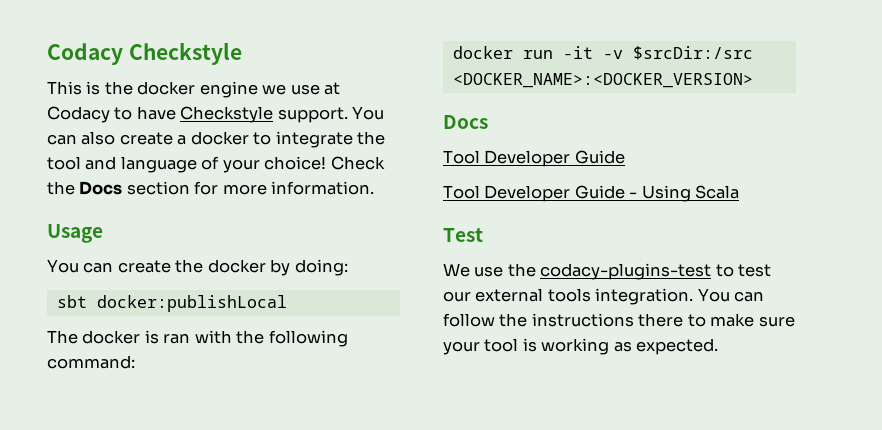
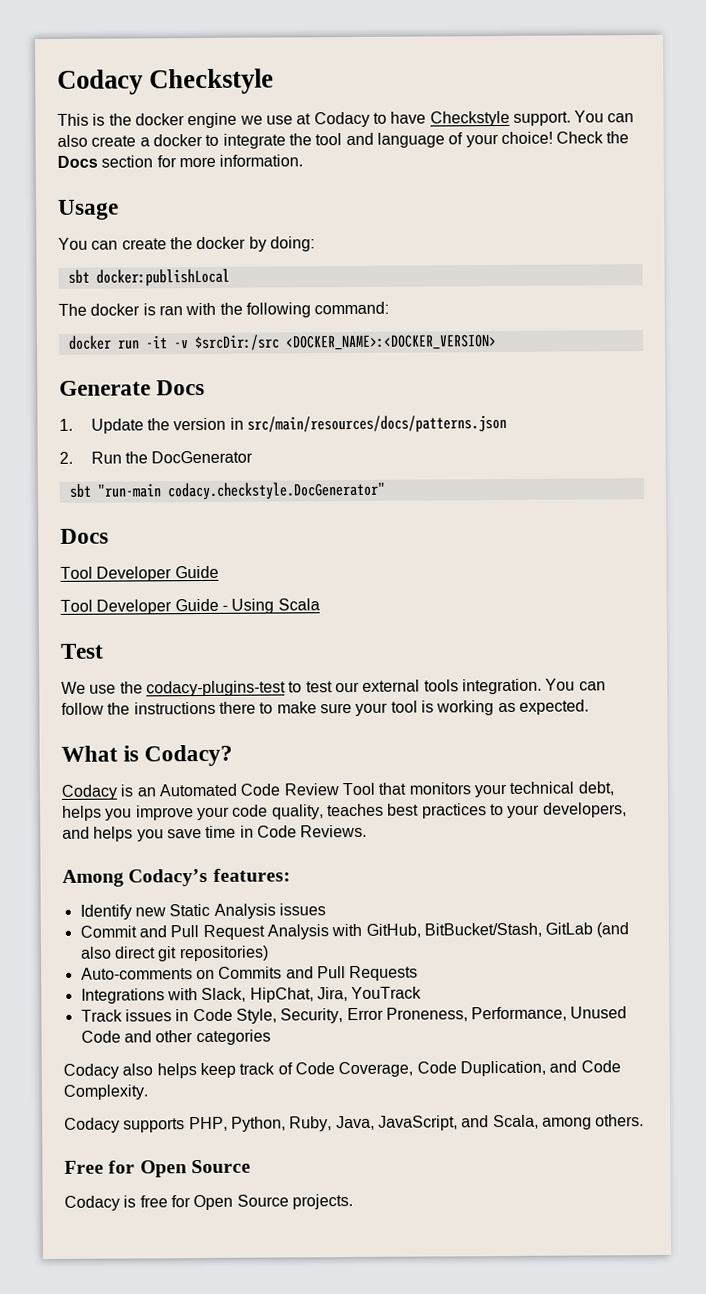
+ Generate Docs
+ 1. Update the version in src/main/resources/docs/patterns.json
+ 2. Run the DocGenerator
+ sbt "run-main codacy.checkstyle.DocGenerator"
+ What is Codacy?
+ Codacy is an Automated Code Review Tool that monitors your technical debt, helps you improve your code quality, teaches best practices to your developers, and helps you save time in Code Reviews.
+ Among Codacy’s features:
+ Identify new Static Analysis issues
+ Commit and Pull Request Analysis with GitHub, BitBucket/Stash, GitLab (and also direct git repositories)
+ Auto-comments on Commits and Pull Requests
+ Integrations with Slack, HipChat, Jira, YouTrack
+ Track issues in Code Style, Security, Error Proneness, Performance, Unused Code and other categories
+ Codacy also helps keep track of Code Coverage, Code Duplication, and Code Complexity.
+ Codacy supports PHP, Python, Ruby, Java, JavaScript, and Scala, among others.
+ Free for Open Source
+ Codacy is free for Open Source projects.

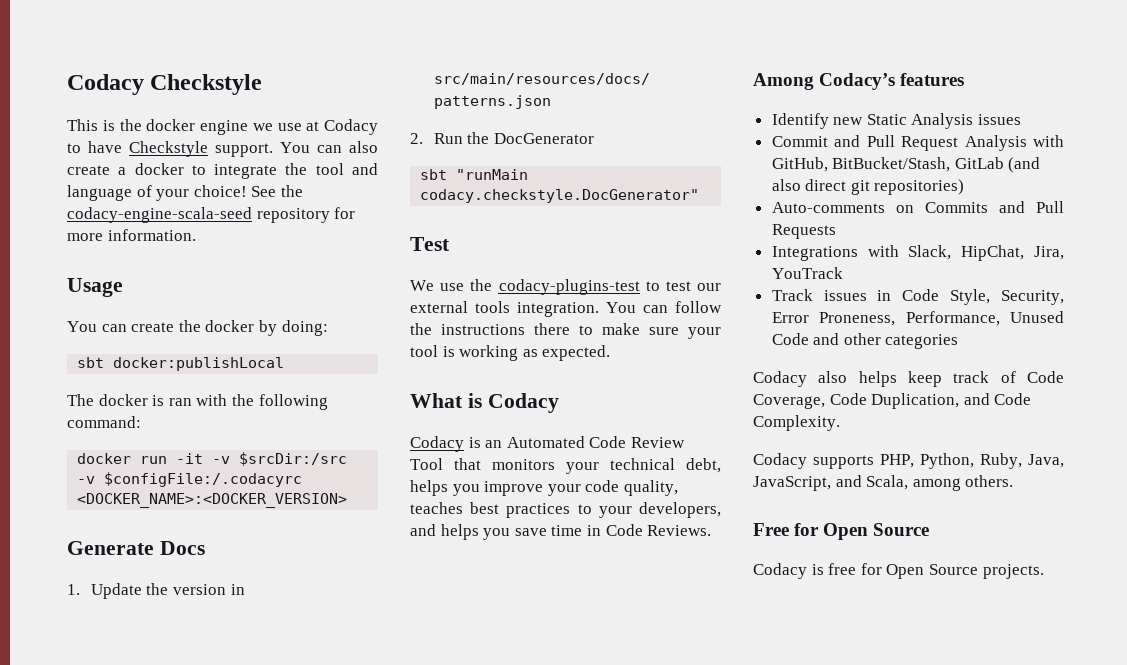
- Check the Docs section for more information.
+ See the codacy-engine-scala-seed repository for more information.
- docker run -it -v $srcDir:/src <DOCKER_NAME>:<DOCKER_VERSION>
+ docker run -it -v $srcDir:/src -v $configFile:/.codacyrc <DOCKER_NAME>:<DOCKER_VERSION>
- sbt "run-main codacy.checkstyle.DocGenerator"
- Docs
- Tool Developer Guide
- Tool Developer Guide - Using Scala
+ sbt "runMain codacy.checkstyle.DocGenerator"
- What is Codacy?
+ What is Codacy
- Among Codacy’s features:
+ Among Codacy’s features

